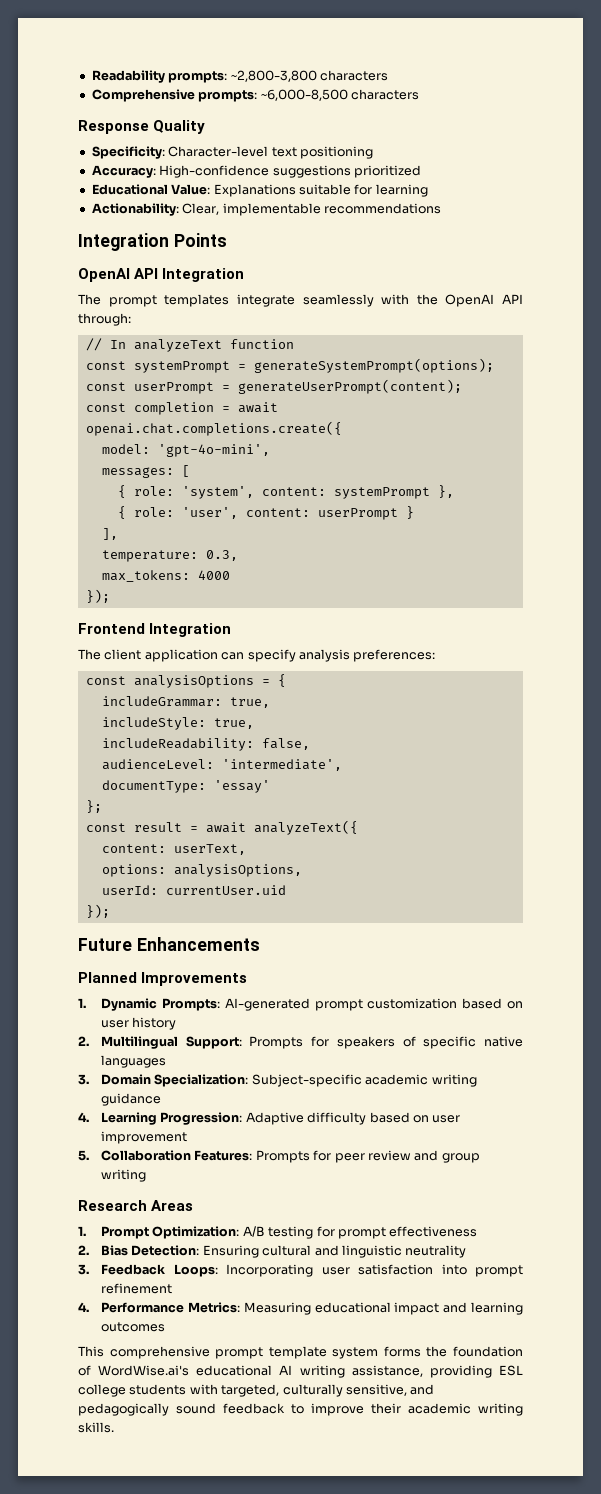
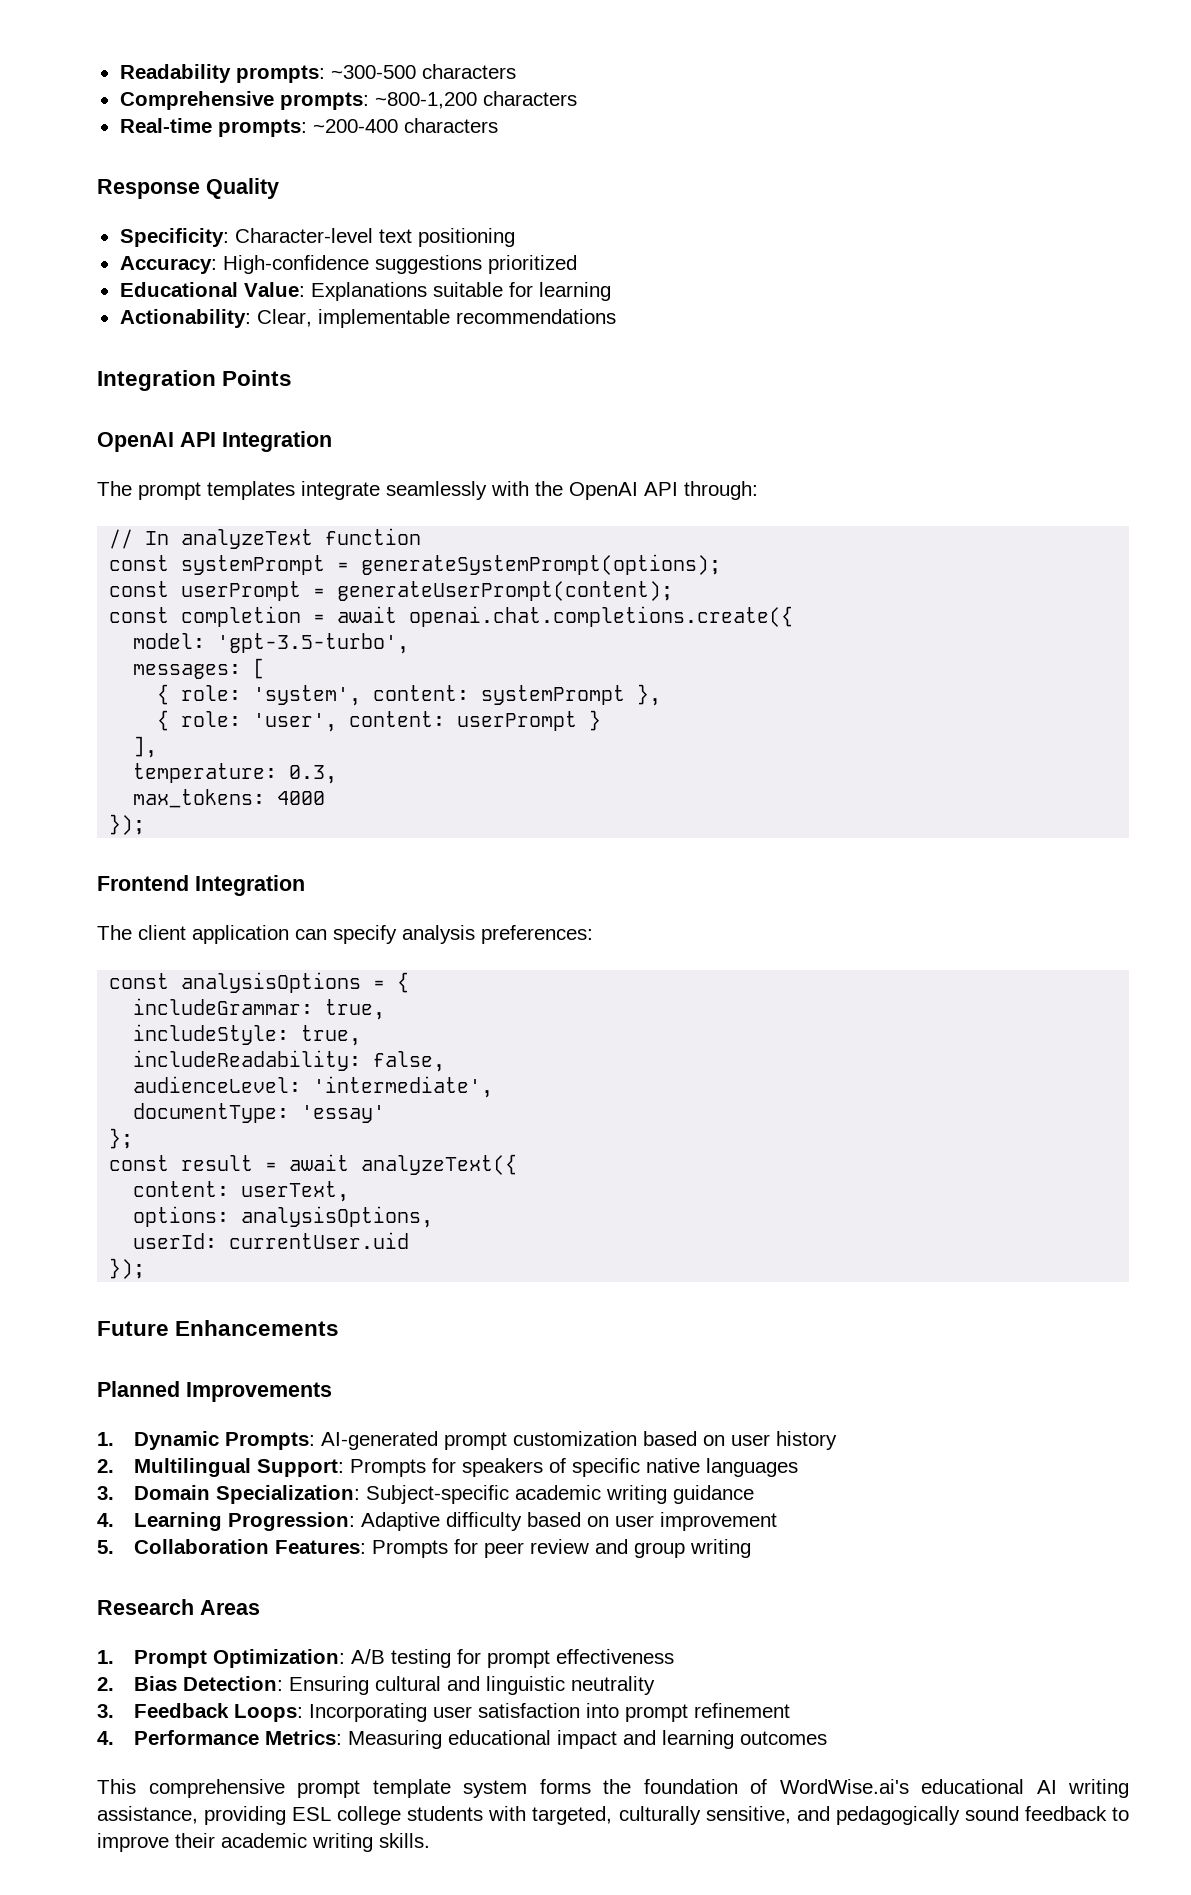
- Readability prompts: ~2,800-3,800 characters
+ Readability prompts: ~300-500 characters
- Comprehensive prompts: ~6,000-8,500 characters
+ Comprehensive prompts: ~800-1,200 characters
+ Real-time prompts: ~200-400 characters
- model: 'gpt-4o-mini',
+ model: 'gpt-3.5-turbo',

